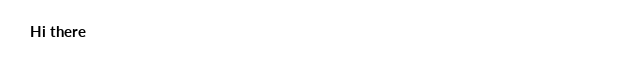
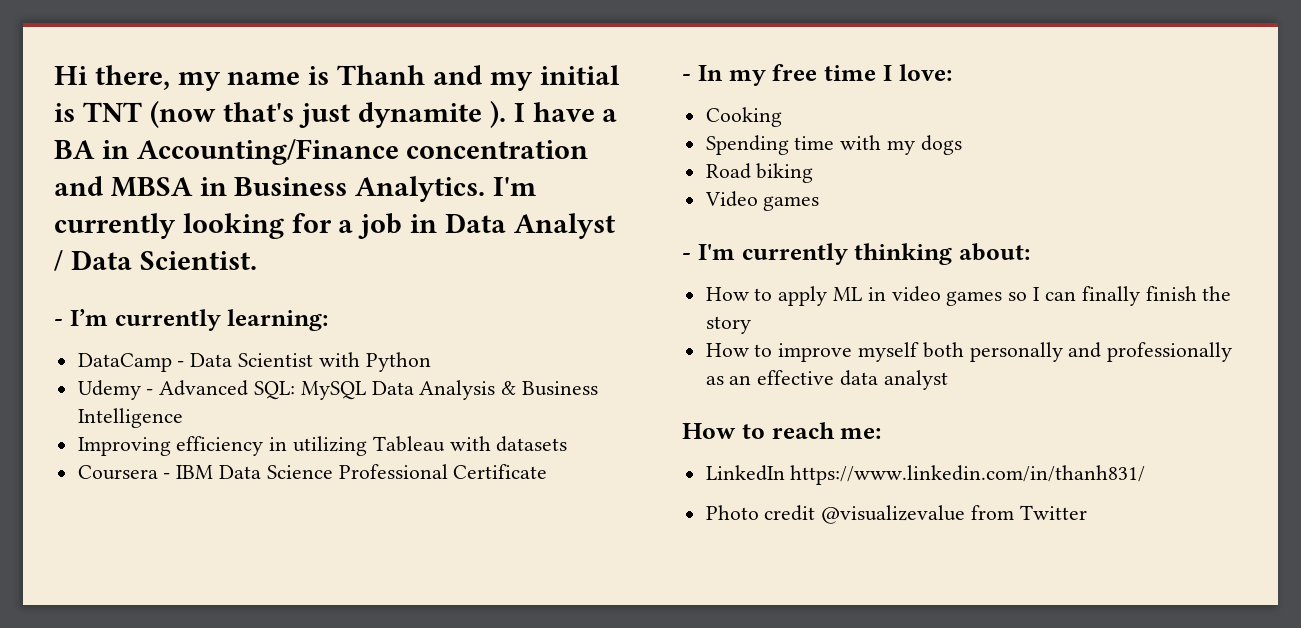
- Hi there
+ Hi there, my name is Thanh and my initial is TNT (now that's just dynamite ). I have a BA in Accounting/Finance concentration and MBSA in Business Analytics. I'm currently looking for a job in Data Analyst / Data Scientist.
+ - I’m currently learning:
+ DataCamp - Data Scientist with Python
+ Udemy - Advanced SQL: MySQL Data Analysis & Business Intelligence
+ Improving efficiency in utilizing Tableau with datasets
+ Coursera - IBM Data Science Professional Certificate
+ - In my free time I love:
+ Cooking
+ Spending time with my dogs
+ Road biking
+ Video games
+ - I'm currently thinking about:
+ How to apply ML in video games so I can finally finish the story
+ How to improve myself both personally and professionally as an effective data analyst
+ How to reach me:
+ LinkedIn https://www.linkedin.com/in/thanh831/
+ Photo credit @visualizevalue from Twitter

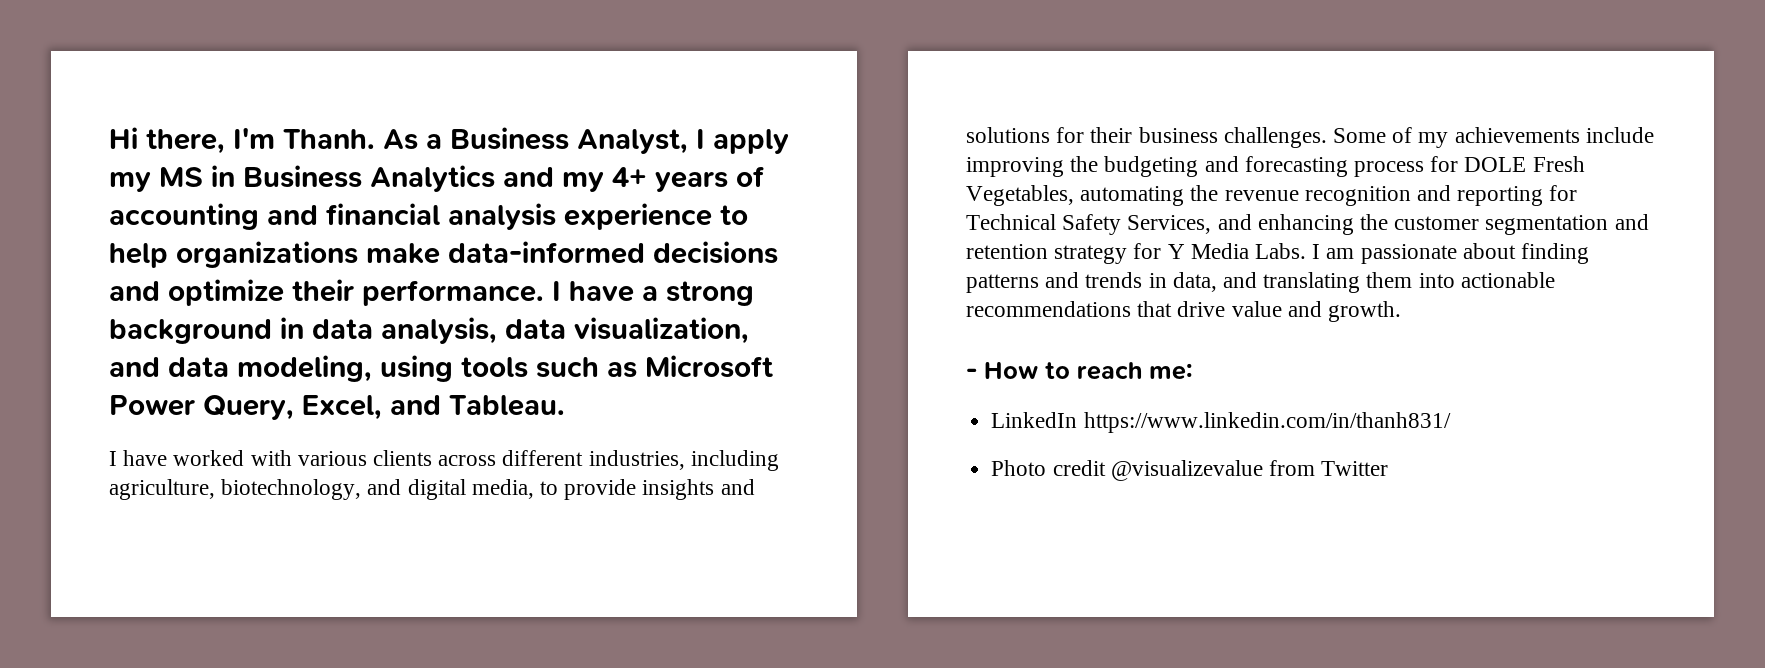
- Hi there, my name is Thanh and my initial is TNT (now that's just dynamite ). I have a BA in Accounting/Finance concentration and MBSA in Business Analytics. I'm currently looking for a job in Data Analyst / Data Scientist.
- - I’m currently learning:
- DataCamp - Data Scientist with Python
- Udemy - Advanced SQL: MySQL Data Analysis & Business Intelligence
- Improving efficiency in utilizing Tableau with datasets
- Coursera - IBM Data Science Professional Certificate
- - In my free time I love:
- Cooking
- Spending time with my dogs
- Road biking
- Video games
- - I'm currently thinking about:
- How to apply ML in video games so I can finally finish the story
- How to improve myself both personally and professionally as an effective data analyst
- How to reach me:
+ Hi there, I'm Thanh. As a Business Analyst, I apply my MS in Business Analytics and my 4+ years of accounting and financial analysis experience to help organizations make data-informed decisions and optimize their performance. I have a strong background in data analysis, data visualization, and data modeling, using tools such as Microsoft Power Query, Excel, and Tableau.
+ I have worked with various clients across different industries, including agriculture, biotechnology, and digital media, to provide insights and solutions for their business challenges. Some of my achievements include improving the budgeting and forecasting process for DOLE Fresh Vegetables, automating the revenue recognition and reporting for Technical Safety Services, and enhancing the customer segmentation and retention strategy for Y Media Labs. I am passionate about finding patterns and trends in data, and translating them into actionable recommendations that drive value and growth.
+ - How to reach me:

